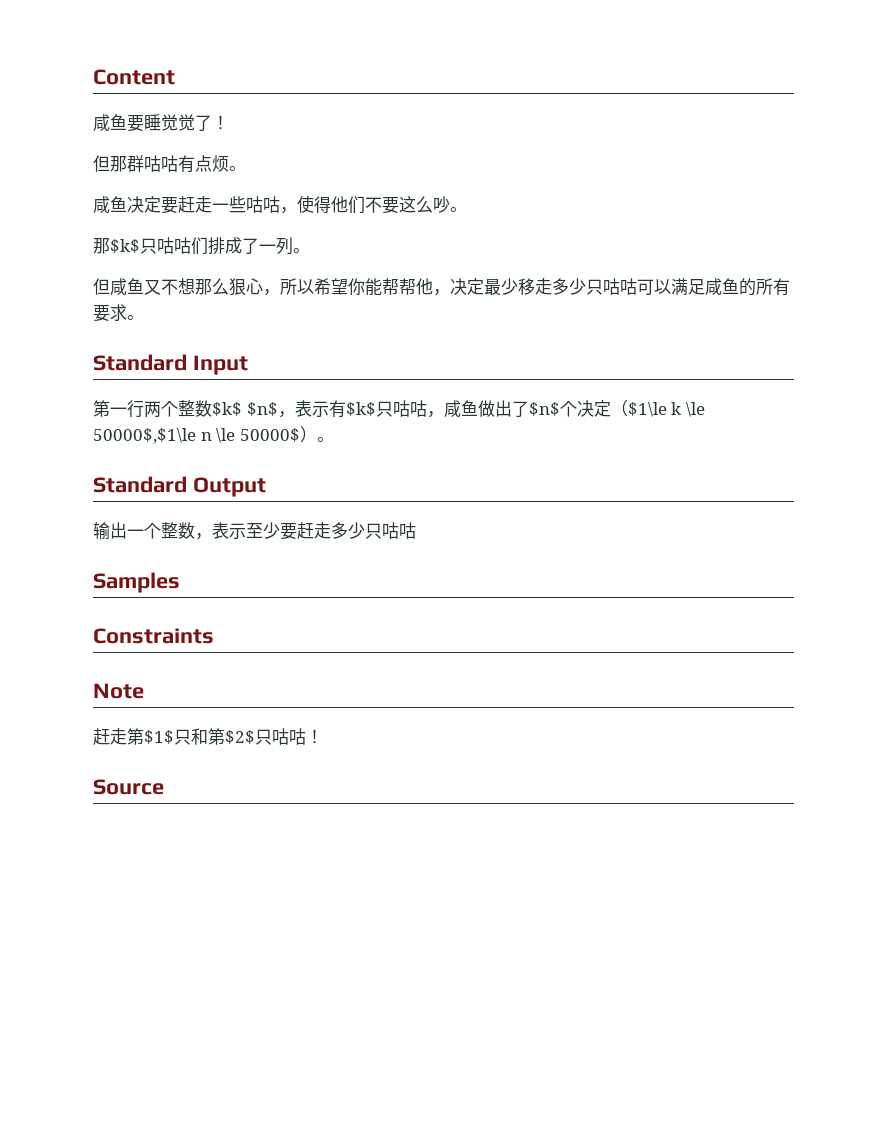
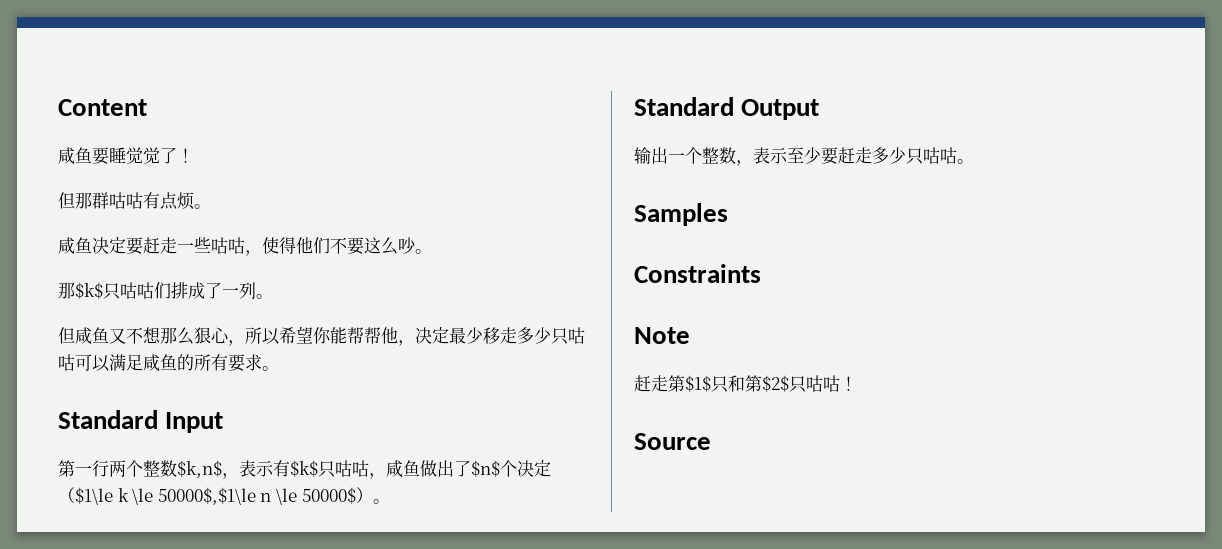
- 第一行两个整数$k$ $n$，表示有$k$只咕咕，咸鱼做出了$n$个决定（$1\le k \le 50000$,$1\le n \le 50000$）。
+ 第一行两个整数$k,n$，表示有$k$只咕咕，咸鱼做出了$n$个决定（$1\le k \le 50000$,$1\le n \le 50000$）。
- 输出一个整数，表示至少要赶走多少只咕咕
+ 输出一个整数，表示至少要赶走多少只咕咕。

